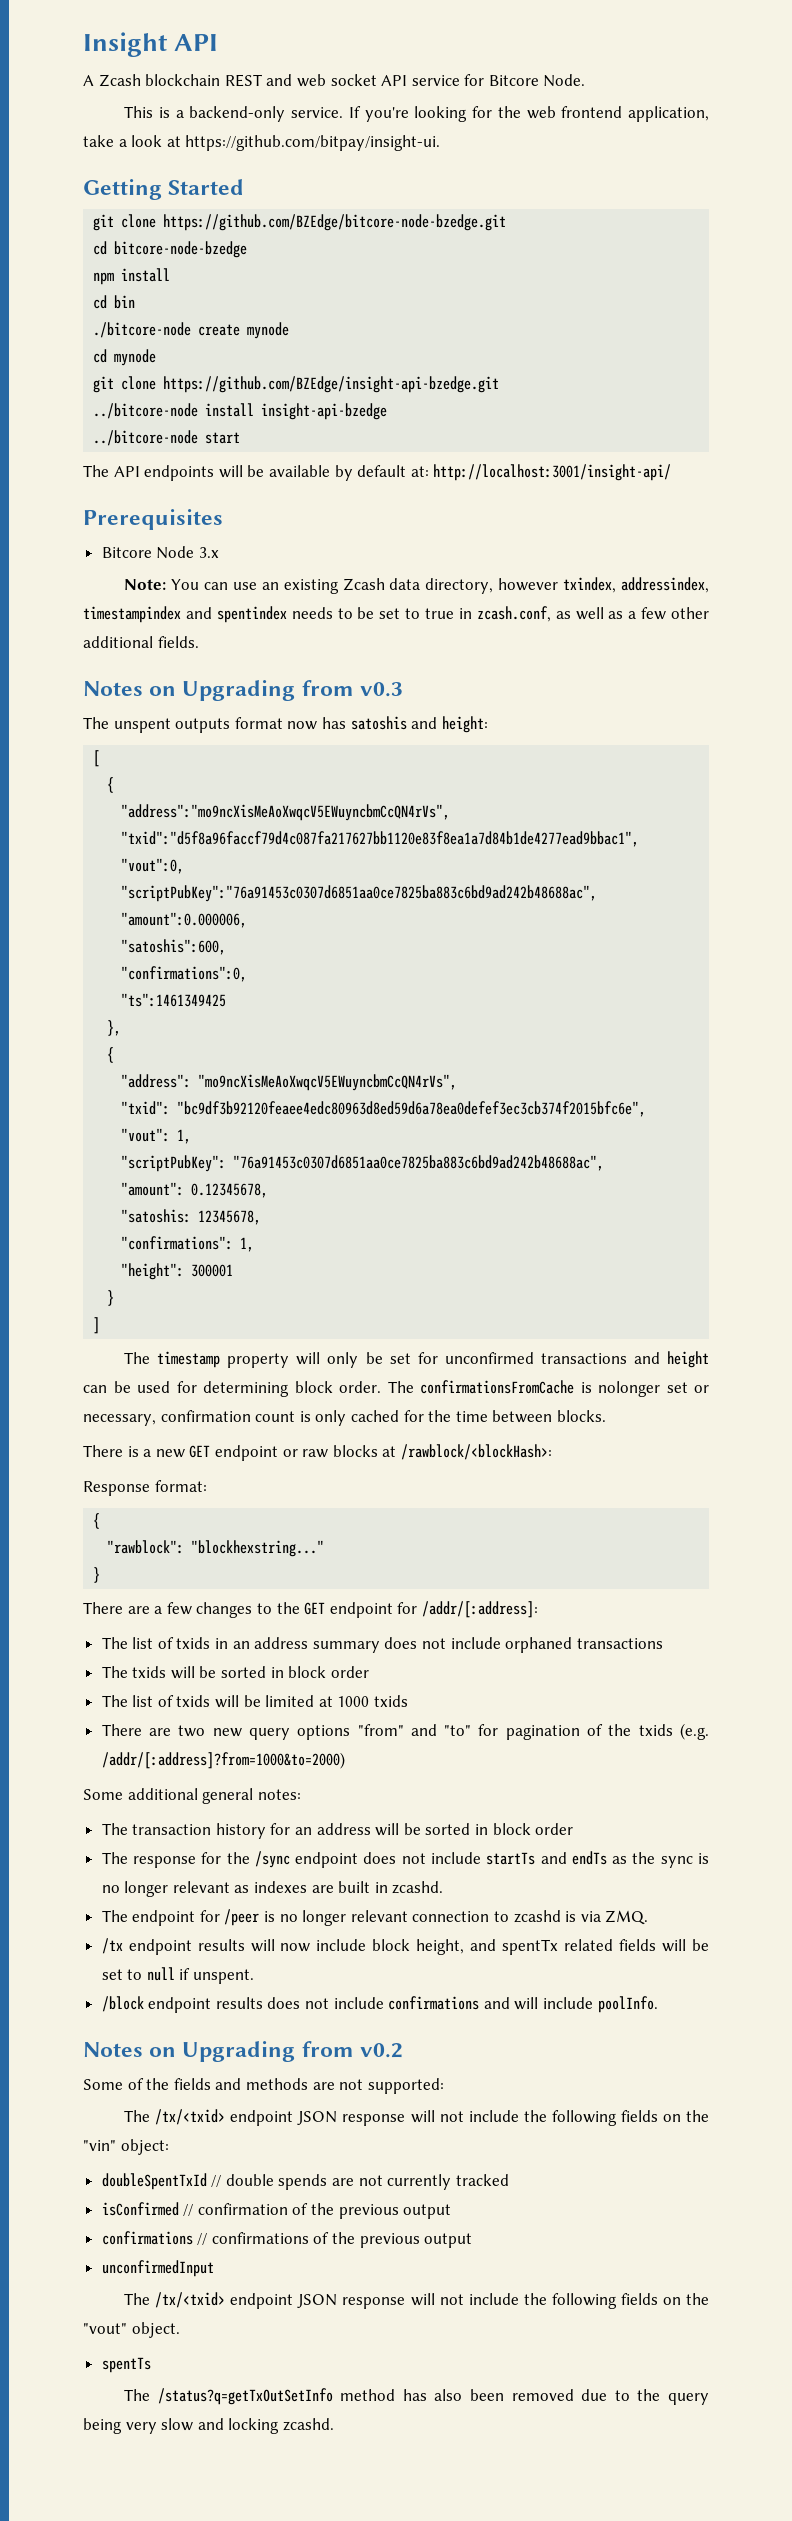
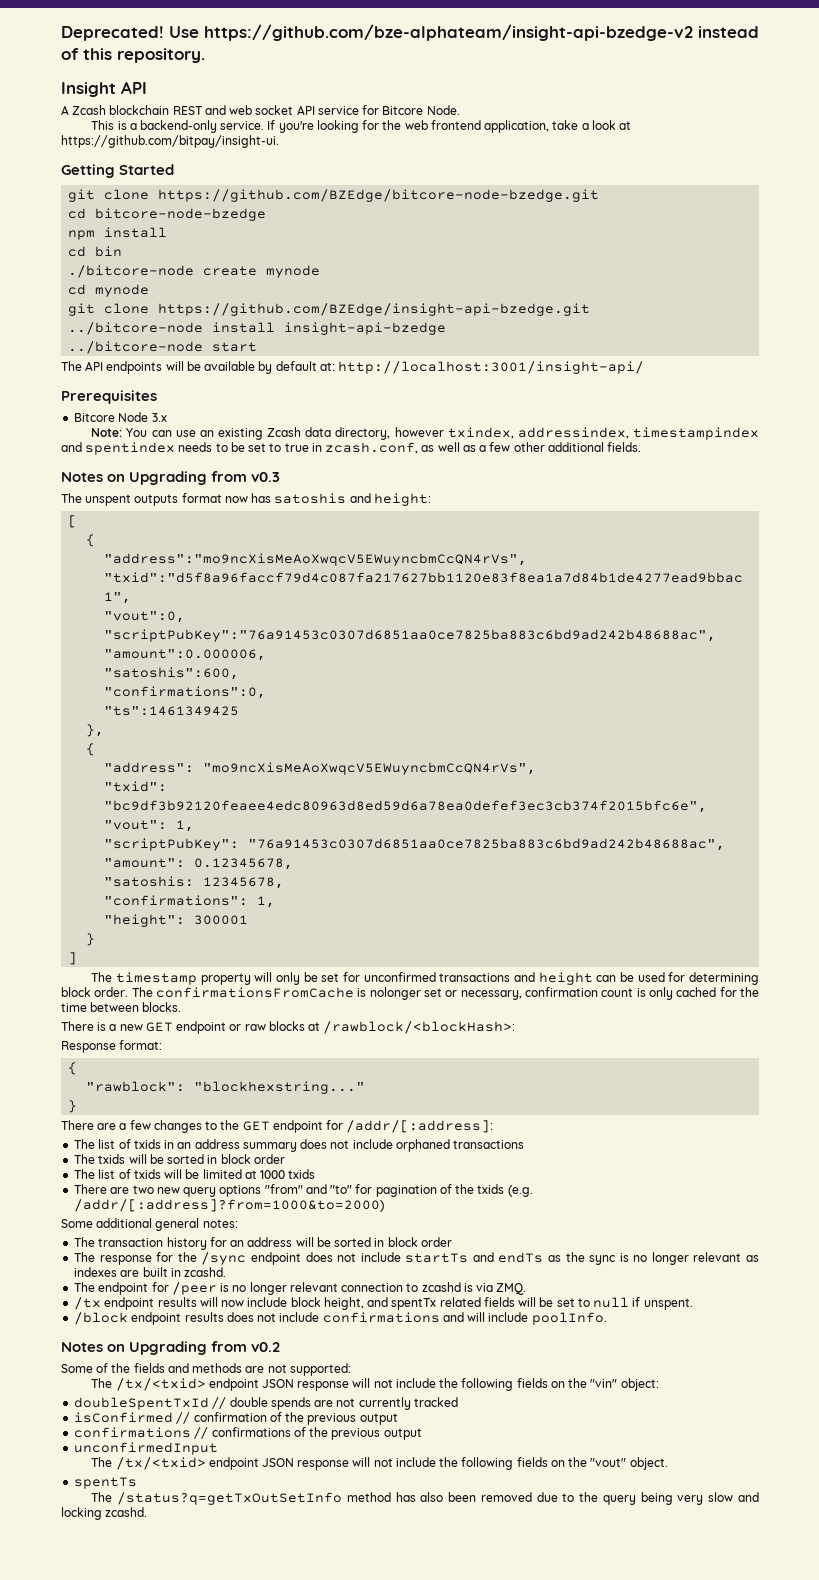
+ Deprecated! Use https://github.com/bze-alphateam/insight-api-bzedge-v2 instead of this repository.

